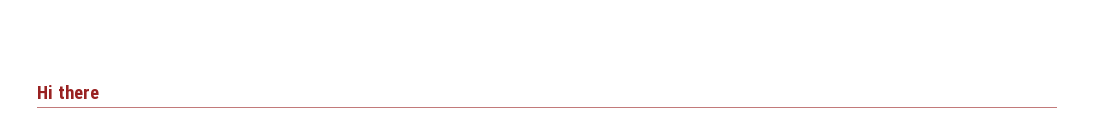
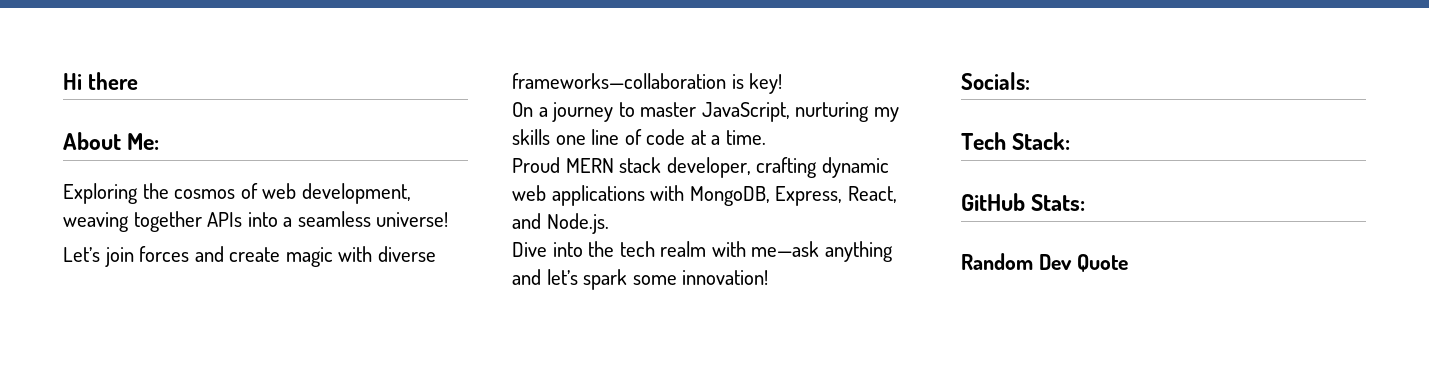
+ About Me:
+ Exploring the cosmos of web development, weaving together APIs into a seamless universe!
+ Let’s join forces and create magic with diverse frameworks—collaboration is key!
+ On a journey to master JavaScript, nurturing my skills one line of code at a time.
+ Proud MERN stack developer, crafting dynamic web applications with MongoDB, Express, React, and Node.js.
+ Dive into the tech realm with me—ask anything and let’s spark some innovation!
+ Socials:
+ Tech Stack:
+ GitHub Stats:
+ Random Dev Quote

